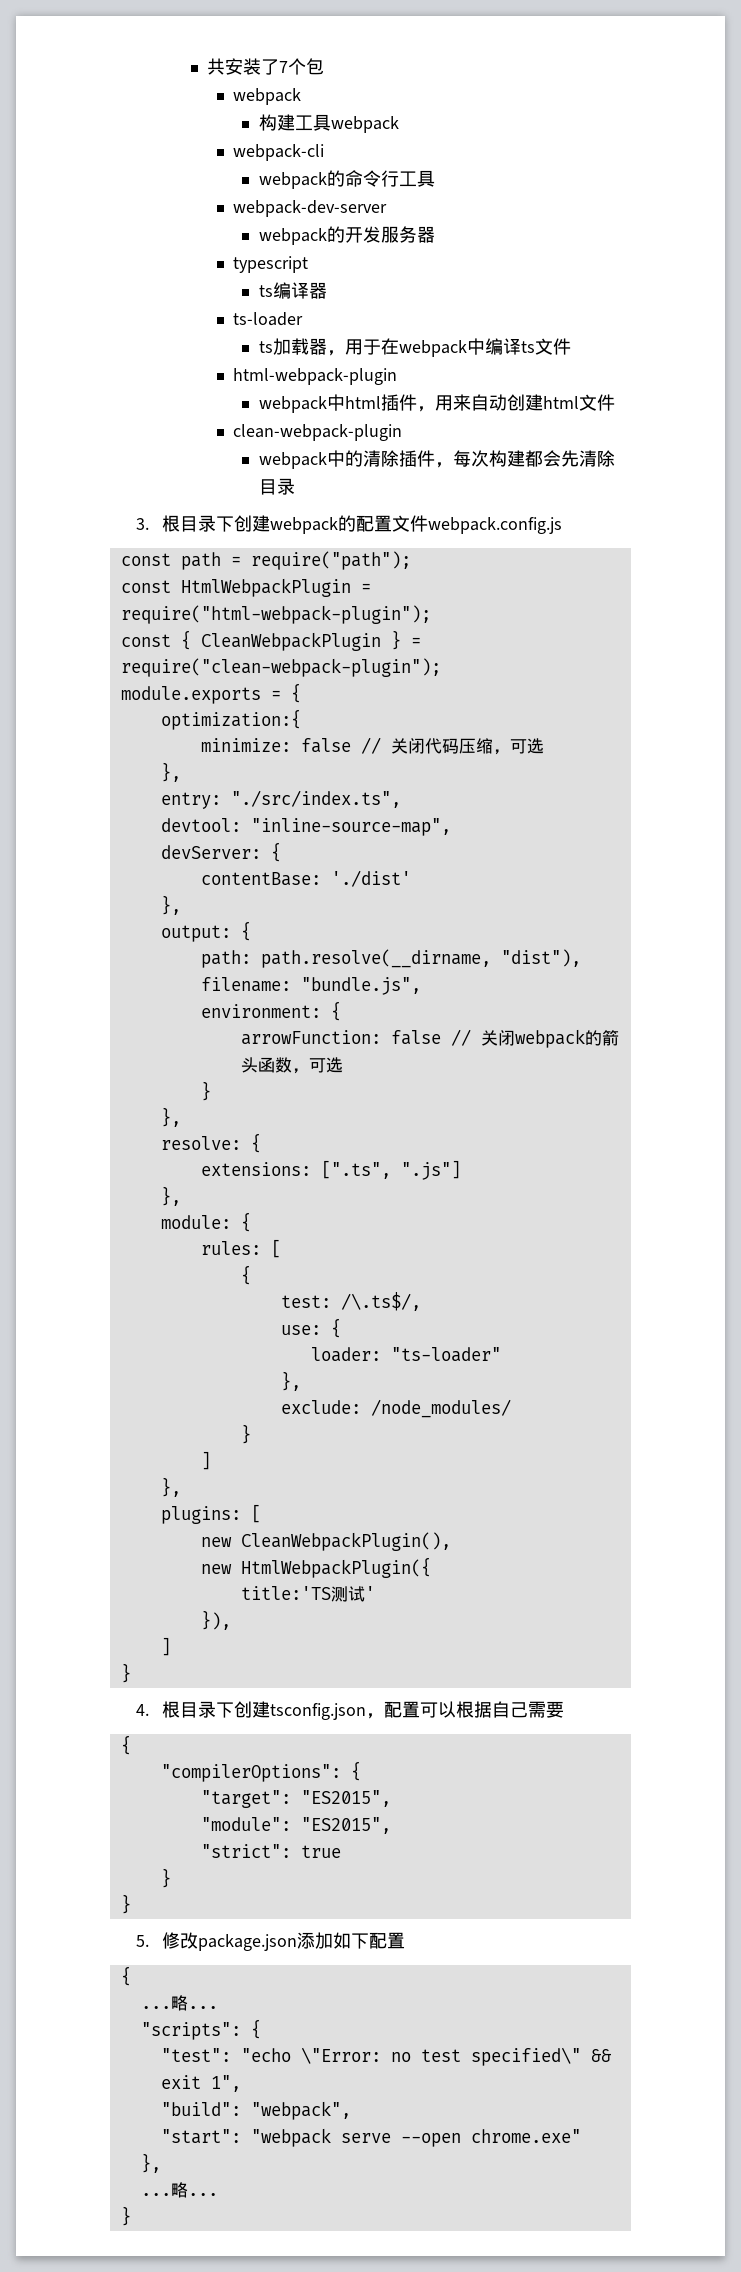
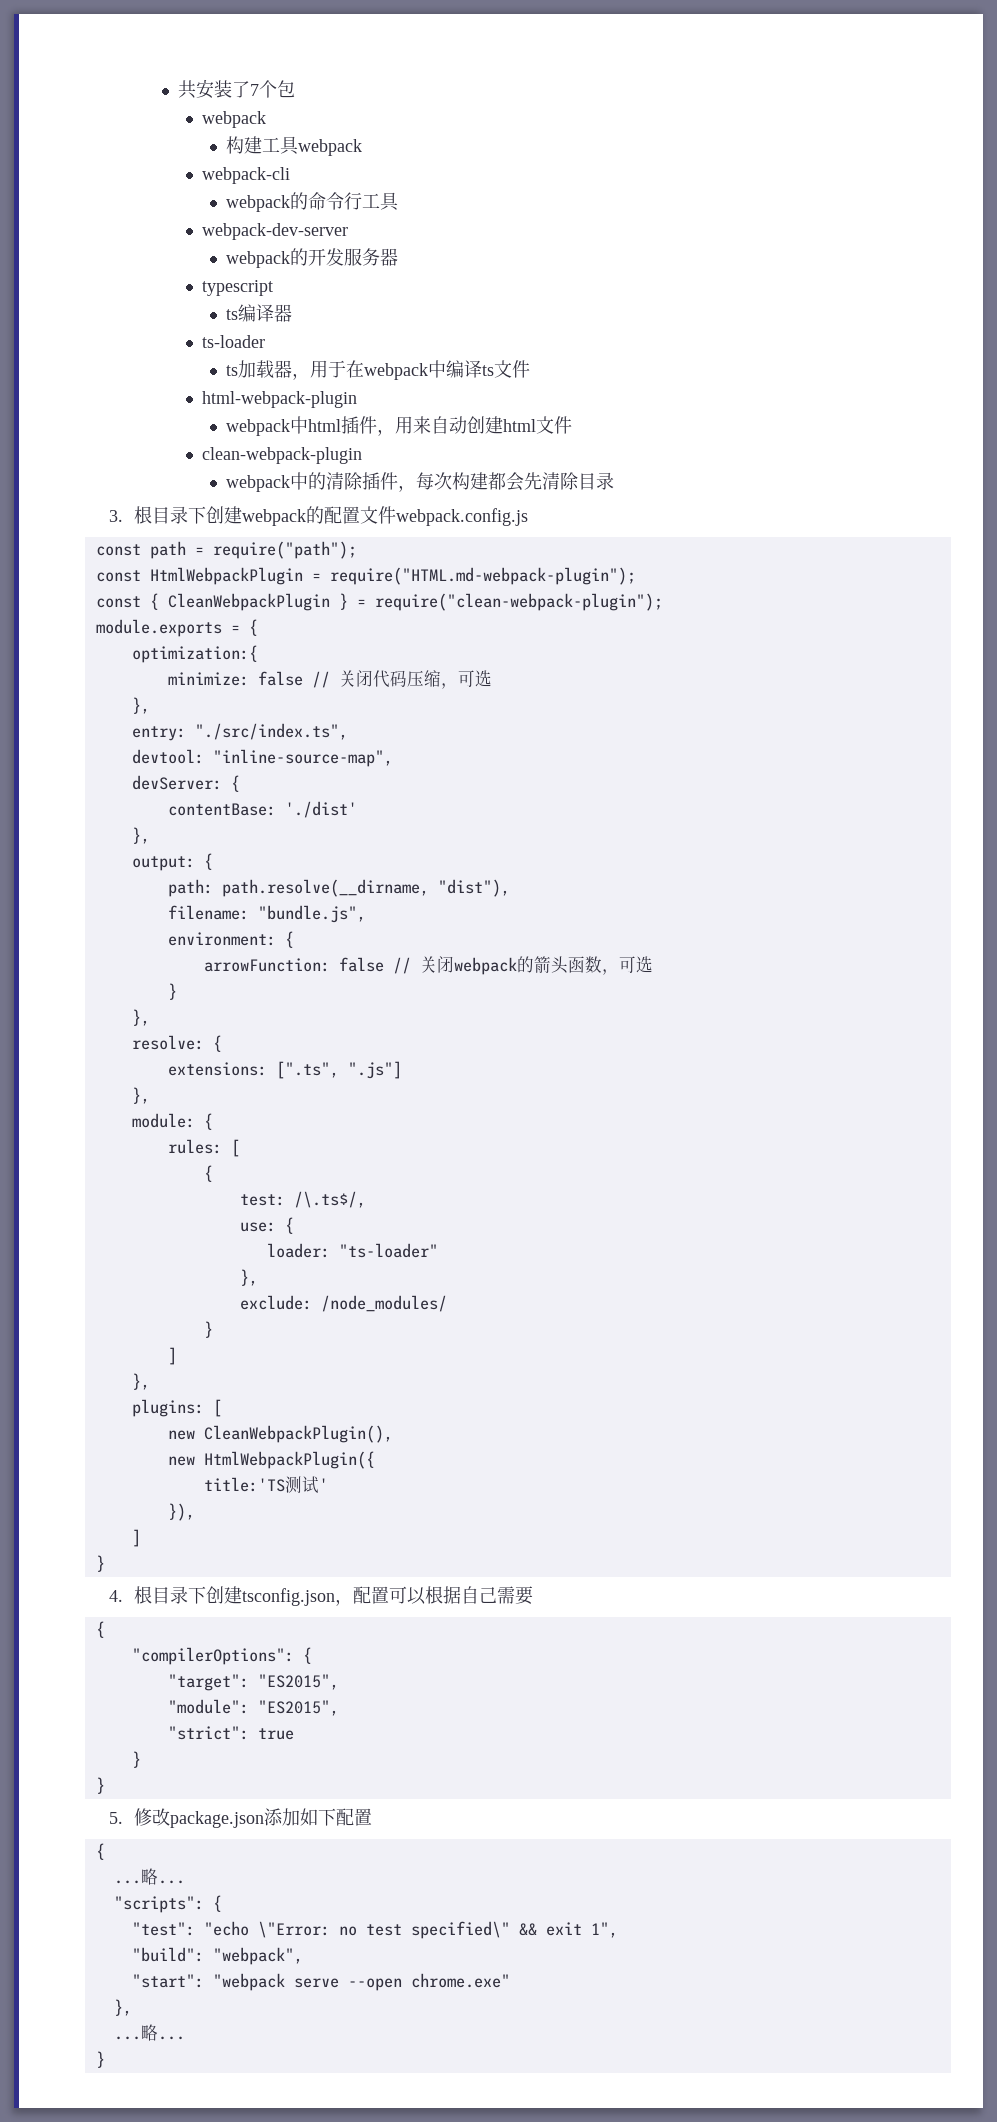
- const HtmlWebpackPlugin = require("html-webpack-plugin");
+ const HtmlWebpackPlugin = require("HTML.md-webpack-plugin");

